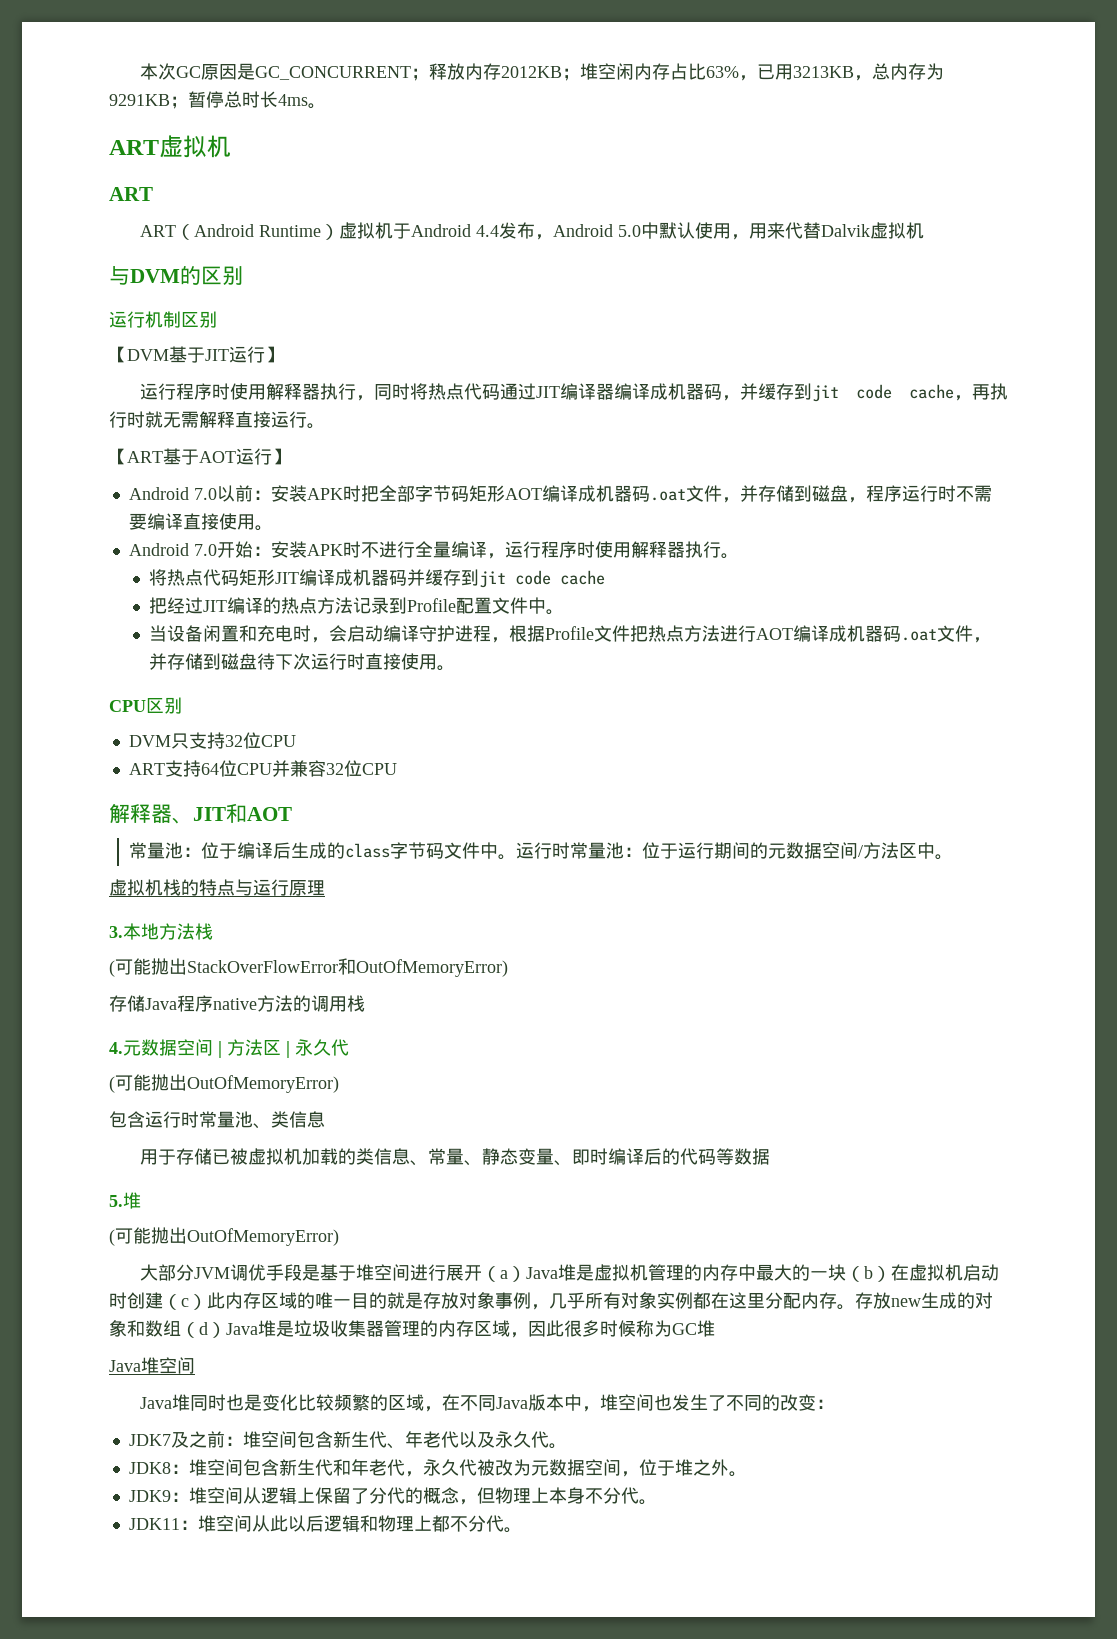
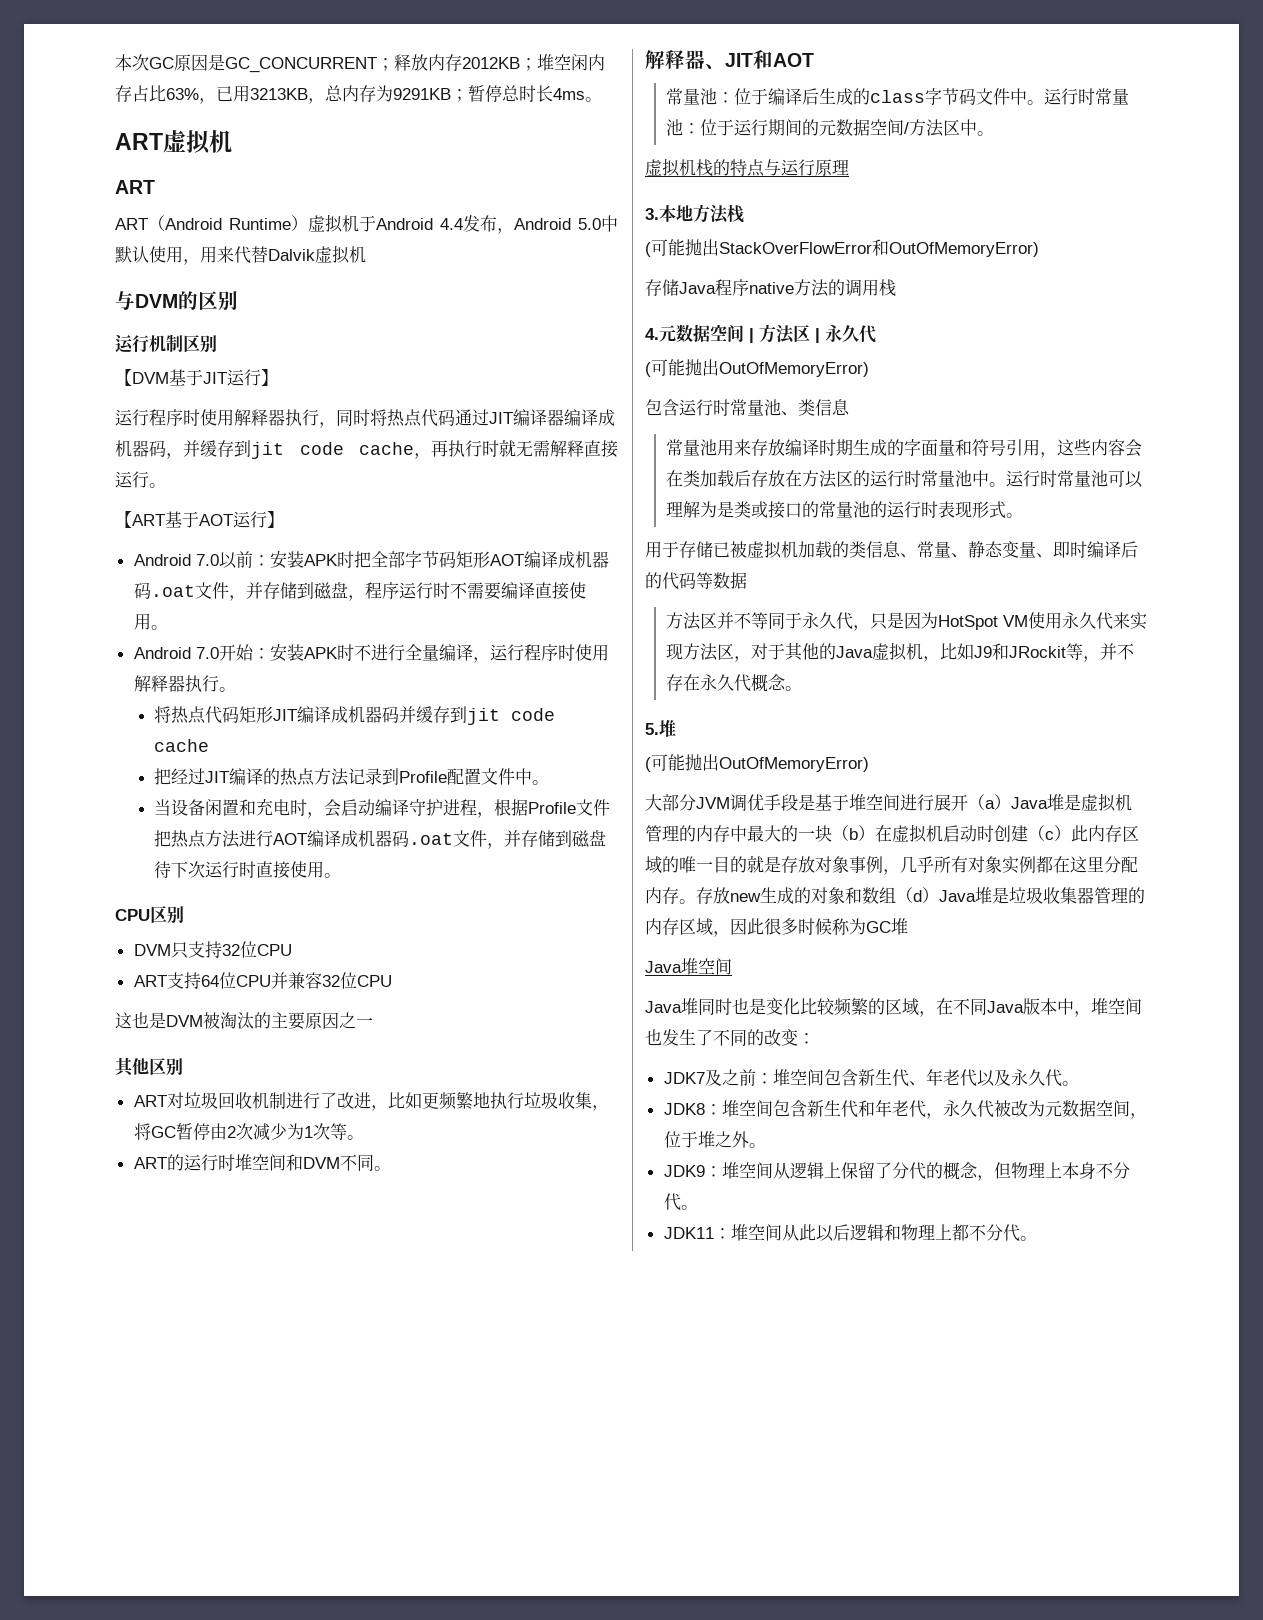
+ 这也是DVM被淘汰的主要原因之一
+ 其他区别
+ ART对垃圾回收机制进行了改进，比如更频繁地执行垃圾收集，将GC暂停由2次减少为1次等。
+ ART的运行时堆空间和DVM不同。
+ 常量池用来存放编译时期生成的字面量和符号引用，这些内容会在类加载后存放在方法区的运行时常量池中。运行时常量池可以理解为是类或接口的常量池的运行时表现形式。
+ 方法区并不等同于永久代，只是因为HotSpot VM使用永久代来实现方法区，对于其他的Java虚拟机，比如J9和JRockit等，并不存在永久代概念。

